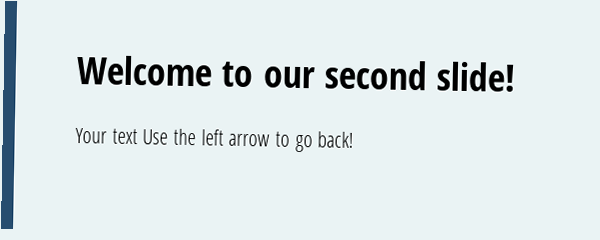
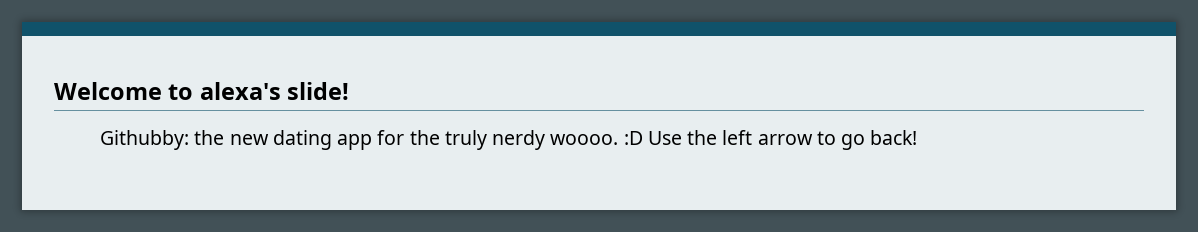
- Welcome to our second slide!
+ Welcome to alexa's slide!
- Your text Use the left arrow to go back!
+ Githubby: the new dating app for the truly nerdy woooo. :D Use the left arrow to go back!

